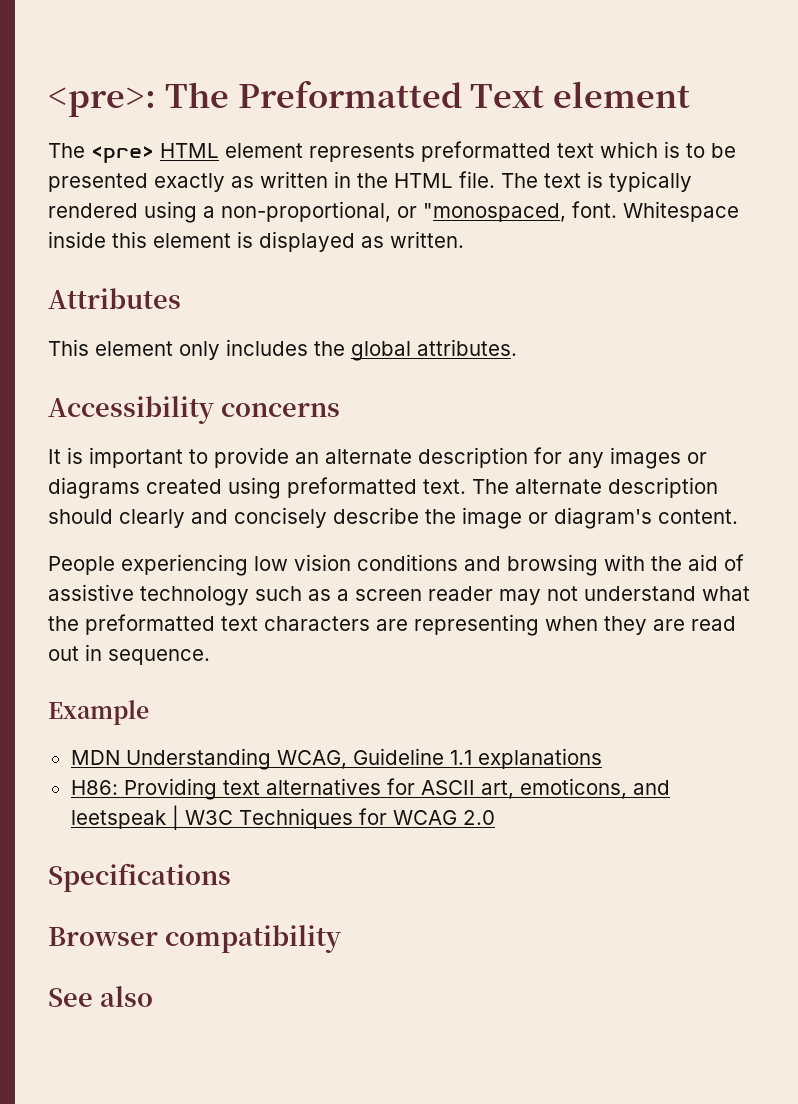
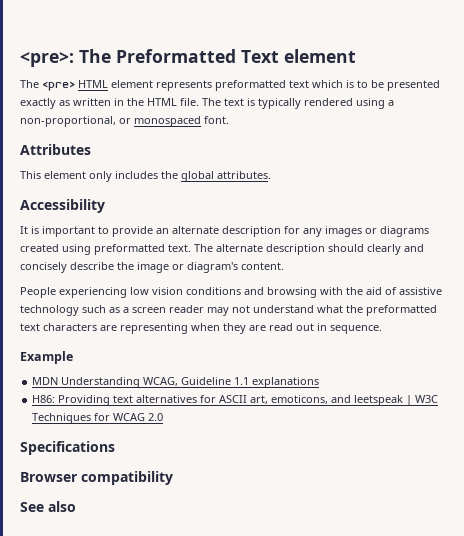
- The text is typically rendered using a non-proportional, or "monospaced, font. Whitespace inside this element is displayed as written.
+ The text is typically rendered using a non-proportional, or monospaced font.
- Accessibility concerns
+ Accessibility

